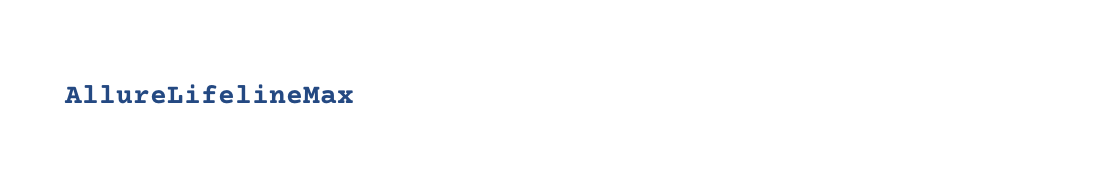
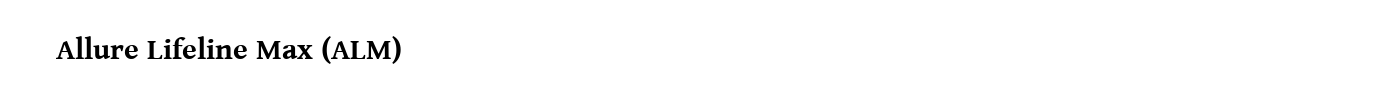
- AllureLifelineMax
+ Allure Lifeline Max (ALM)

